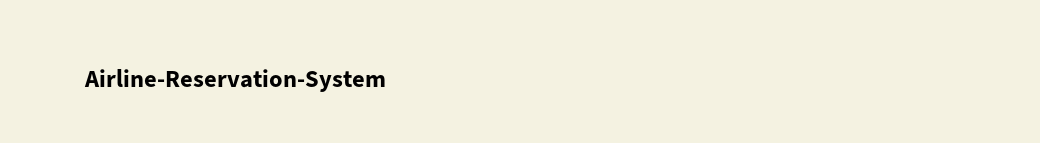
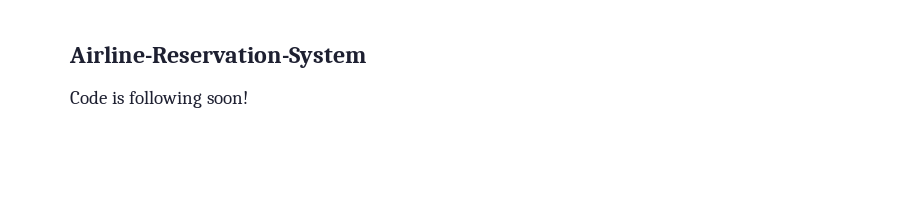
+ Code is following soon!

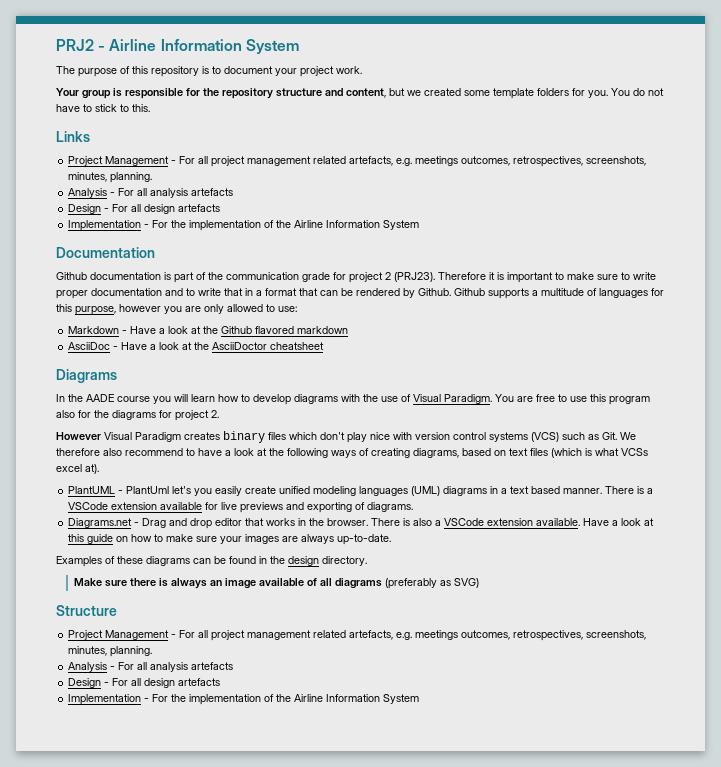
- Airline-Reservation-System
- Code is following soon!
+ PRJ2 - Airline Information System
+ The purpose of this repository is to document your project work.
+ Your group is responsible for the repository structure and content, but we created some template folders for you. You do not have to stick to this.
+ Links
+ Project Management - For all project management related artefacts, e.g. meetings outcomes, retrospectives, screenshots, minutes, planning.
+ Analysis - For all analysis artefacts
+ Design - For all design artefacts
+ Implementation - For the implementation of the Airline Information System
+ Documentation
+ Github documentation is part of the communication grade for project 2 (PRJ23). Therefore it is important to make sure to write proper documentation and to write that in a format that can be rendered by Github. Github supports a multitude of languages for this purpose, however you are only allowed to use:
+ Markdown - Have a look at the Github flavored markdown
+ AsciiDoc - Have a look at the AsciiDoctor cheatsheet
+ Diagrams
+ In the AADE course you will learn how to develop diagrams with the use of Visual Paradigm. You are free to use this program also for the diagrams for project 2.
+ However Visual Paradigm creates binary files which don't play nice with version control systems (VCS) such as Git. We therefore also recommend to have a look at the following ways of creating diagrams, based on text files (which is what VCSs excel at).
+ PlantUML - PlantUml let's you easily create unified modeling languages (UML) diagrams in a text based manner. There is a VSCode extension available for live previews and exporting of diagrams.
+ Diagrams.net - Drag and drop editor that works in the browser. There is also a VSCode extension available. Have a look at this guide on how to make sure your images are always up-to-date.
+ Examples of these diagrams can be found in the design directory.
+ Make sure there is always an image available of all diagrams (preferably as SVG)
+ Structure
+ Project Management - For all project management related artefacts, e.g. meetings outcomes, retrospectives, screenshots, minutes, planning.
+ Analysis - For all analysis artefacts
+ Design - For all design artefacts
+ Implementation - For the implementation of the Airline Information System

